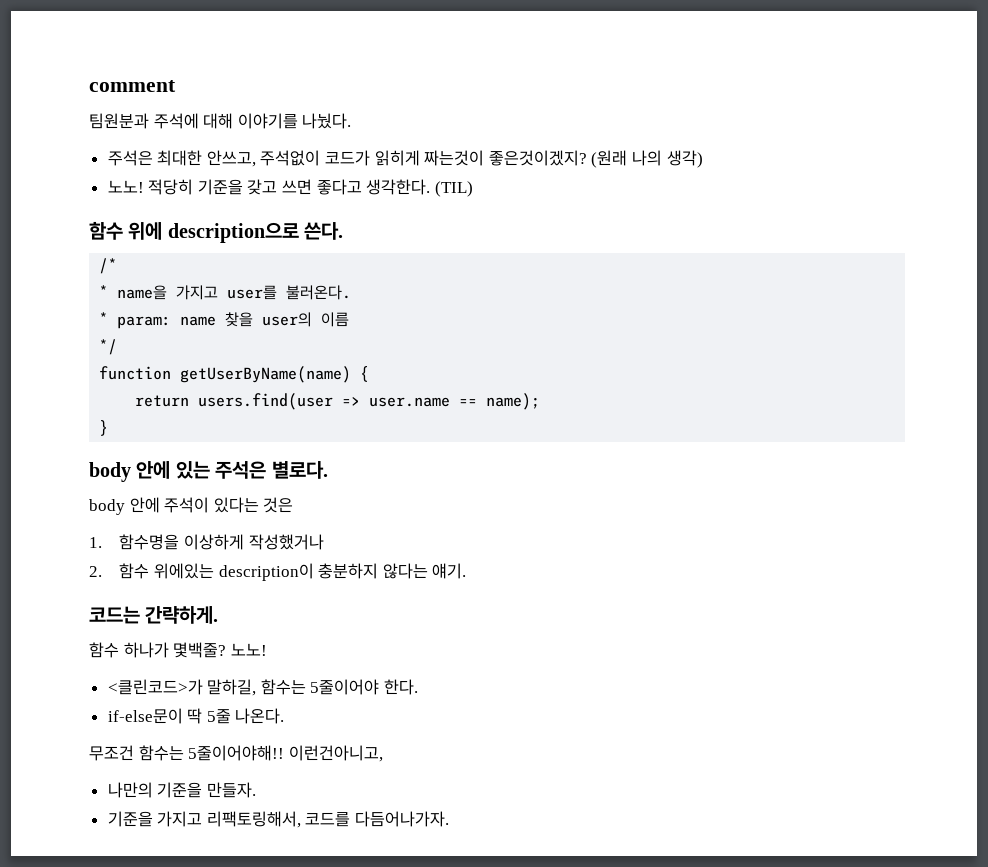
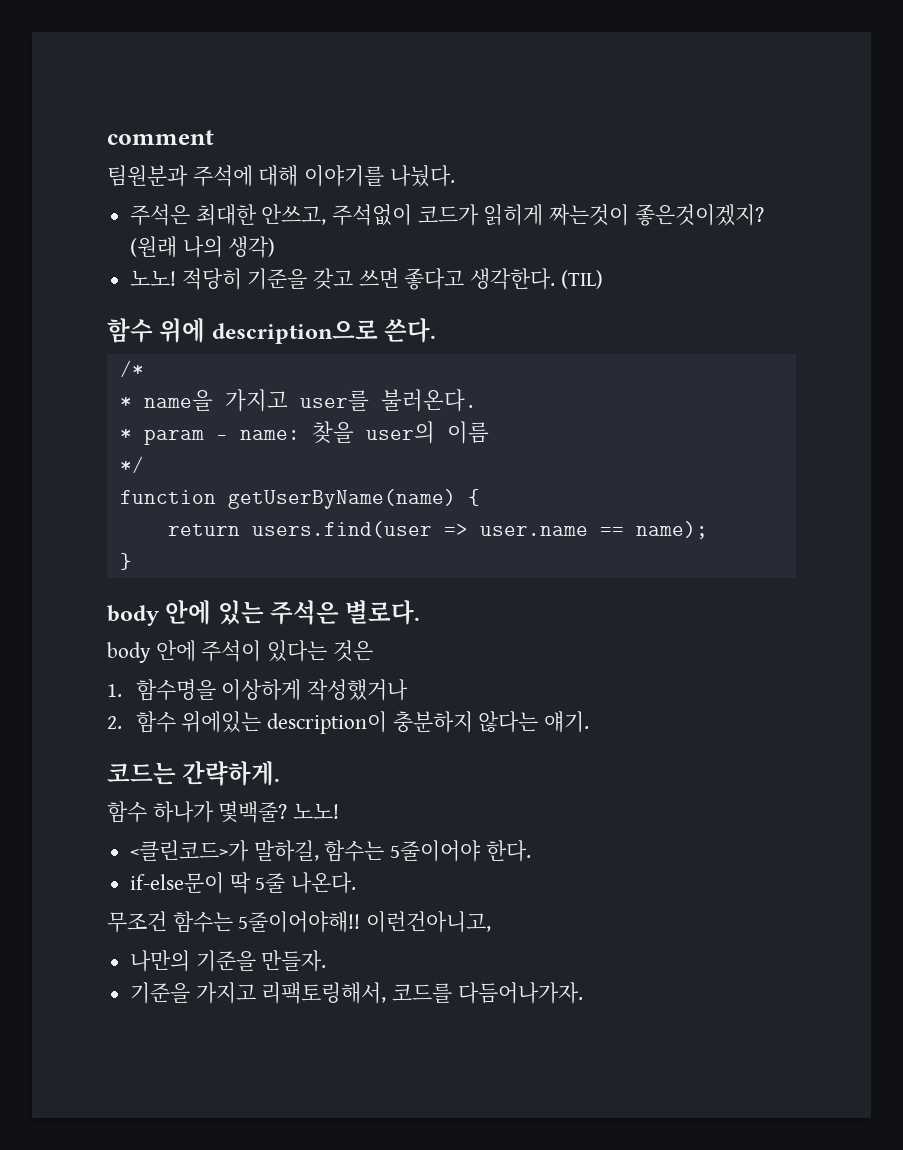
- * param: name 찾을 user의 이름
+ * param - name: 찾을 user의 이름

